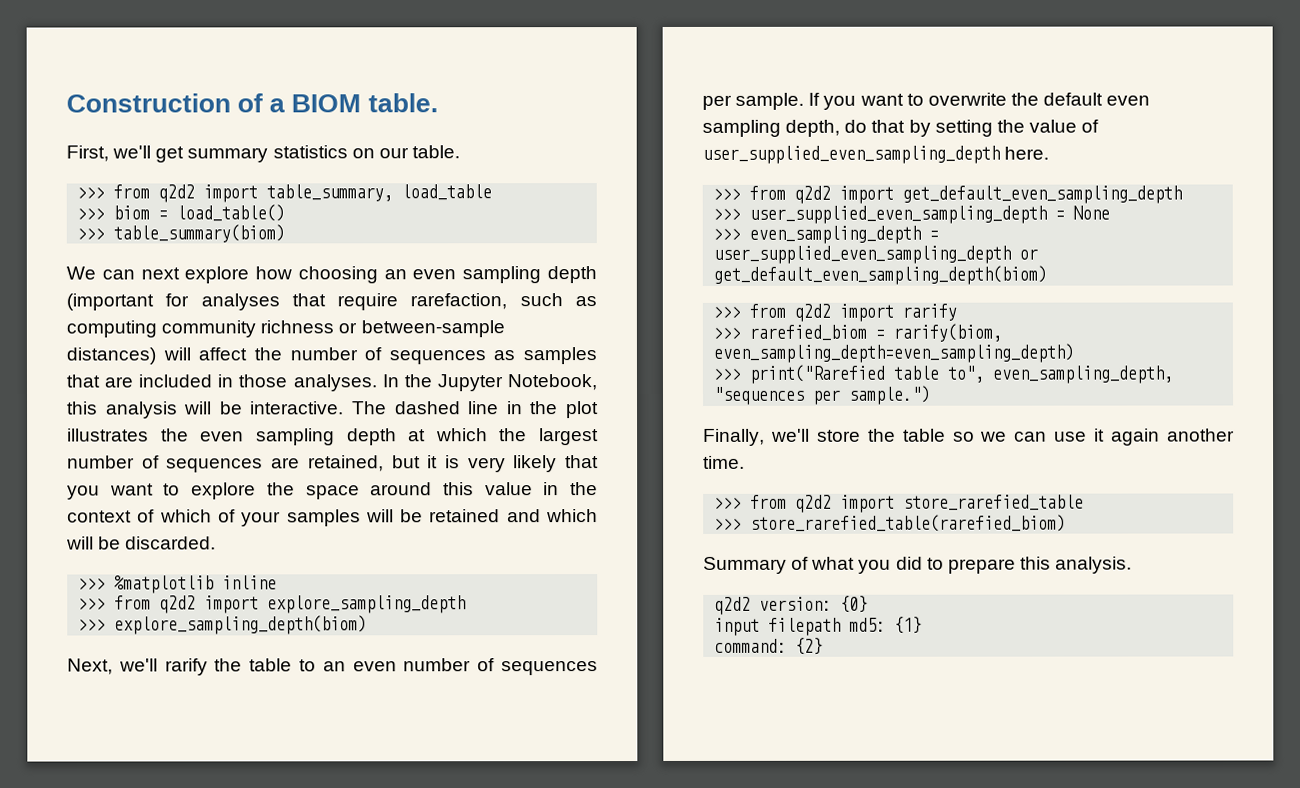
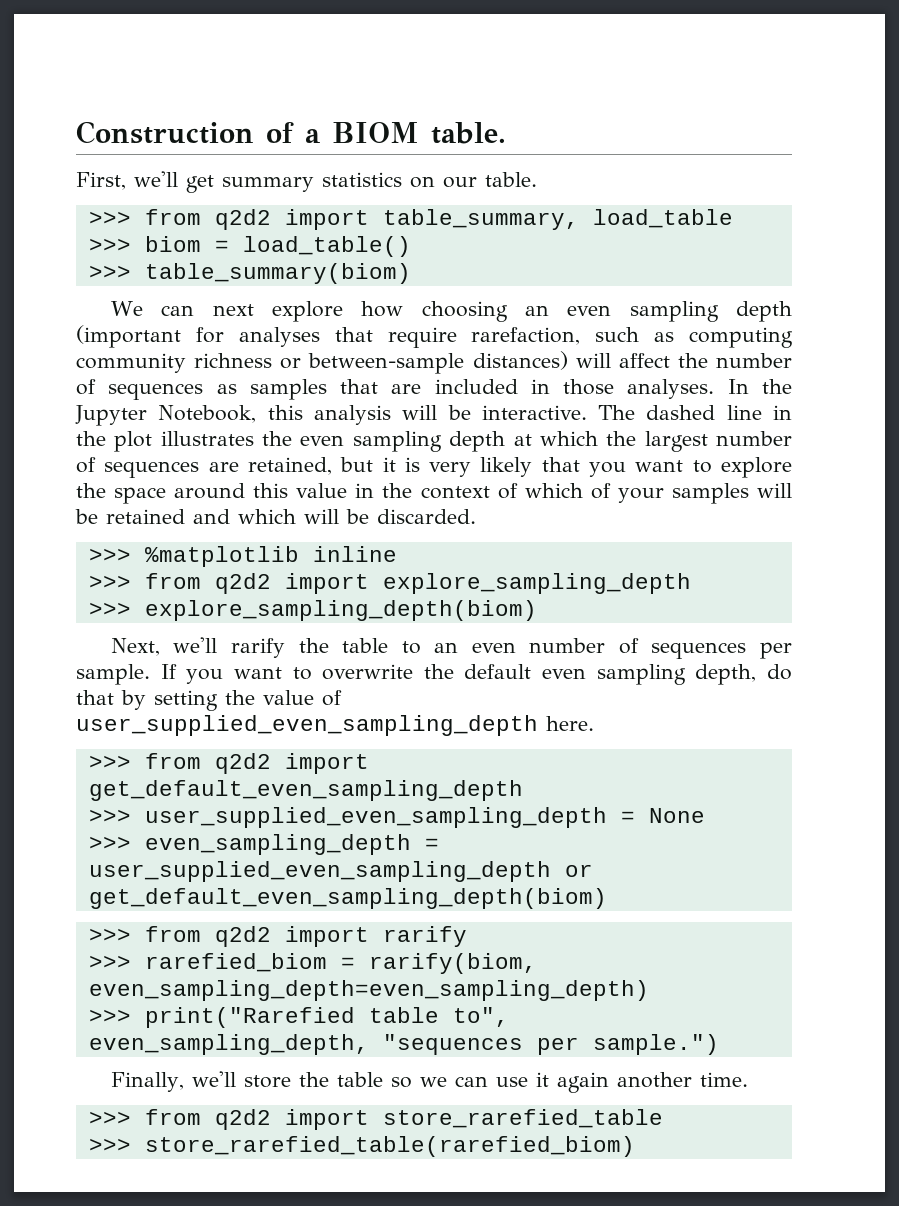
- Summary of what you did to prepare this analysis.
- q2d2 version: {0}
- input filepath md5: {1}
- command: {2}

